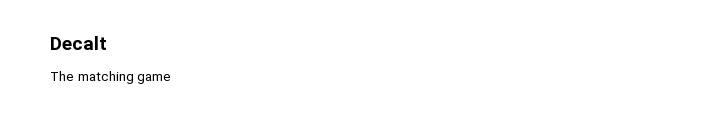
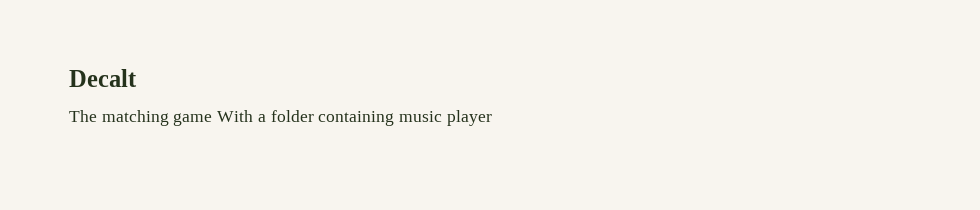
- The matching game
+ The matching game With a folder containing music player

